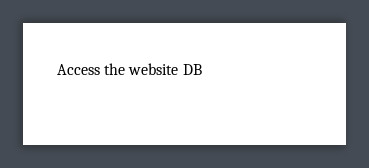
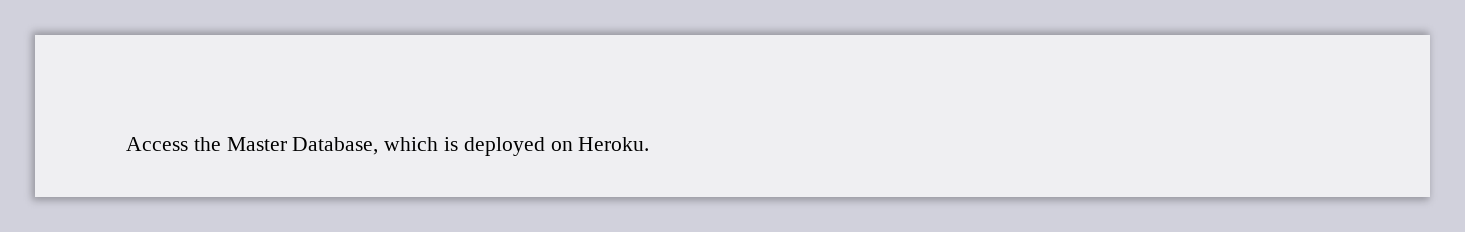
- Access the website DB
+ Access the Master Database, which is deployed on Heroku.

